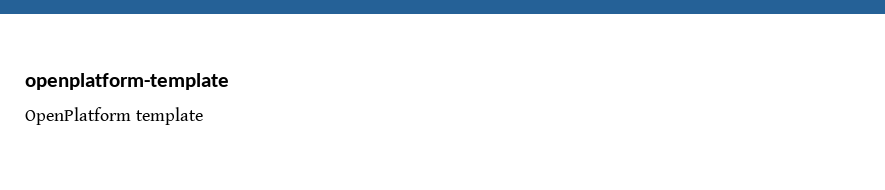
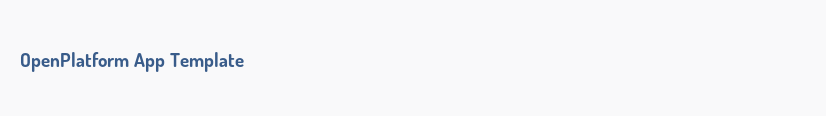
- openplatform-template
- OpenPlatform template
+ OpenPlatform App Template

